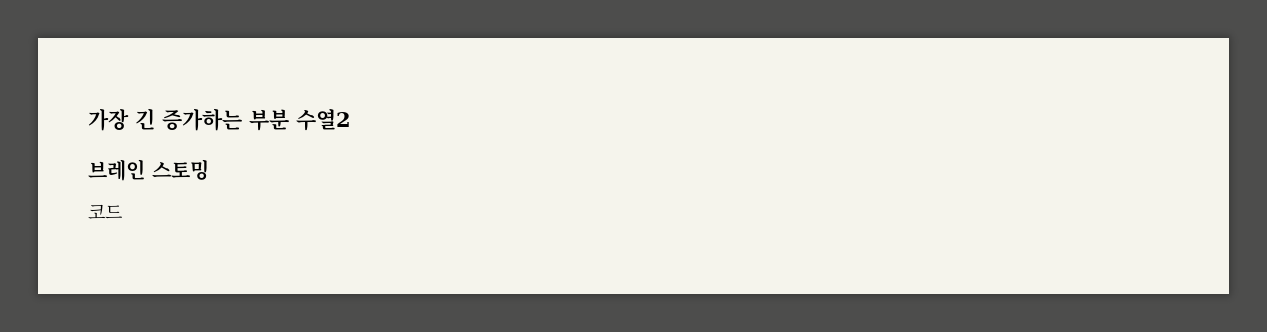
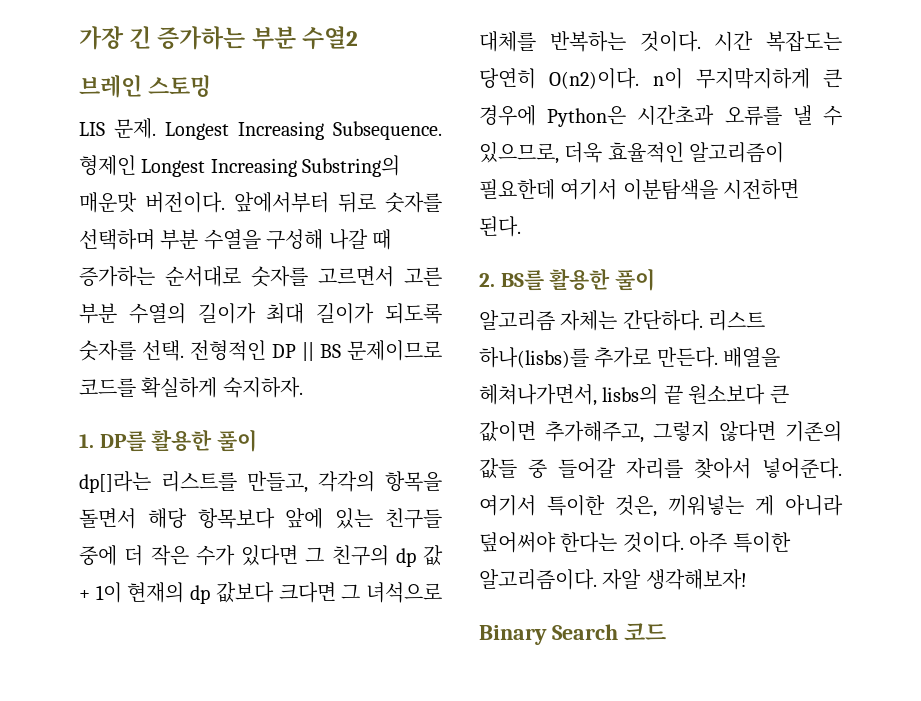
- 코드
+ LIS 문제. Longest Increasing Subsequence. 형제인 Longest Increasing Substring의 매운맛 버전이다. 앞에서부터 뒤로 숫자를 선택하며 부분 수열을 구성해 나갈 때 증가하는 순서대로 숫자를 고르면서 고른 부분 수열의 길이가 최대 길이가 되도록 숫자를 선택. 전형적인 DP || BS 문제이므로 코드를 확실하게 숙지하자.
+ 1. DP를 활용한 풀이
+ dp[]라는 리스트를 만들고, 각각의 항목을 돌면서 해당 항목보다 앞에 있는 친구들 중에 더 작은 수가 있다면 그 친구의 dp 값 + 1이 현재의 dp 값보다 크다면 그 녀석으로 대체를 반복하는 것이다. 시간 복잡도는 당연히 O(n2)이다. n이 무지막지하게 큰 경우에 Python은 시간초과 오류를 낼 수 있으므로, 더욱 효율적인 알고리즘이 필요한데 여기서 이분탐색을 시전하면 된다.
+ 2. BS를 활용한 풀이
+ 알고리즘 자체는 간단하다. 리스트 하나(lisbs)를 추가로 만든다. 배열을 헤쳐나가면서, lisbs의 끝 원소보다 큰 값이면 추가해주고, 그렇지 않다면 기존의 값들 중 들어갈 자리를 찾아서 넣어준다. 여기서 특이한 것은, 끼워넣는 게 아니라 덮어써야 한다는 것이다. 아주 특이한 알고리즘이다. 자알 생각해보자!
+ Binary Search 코드

